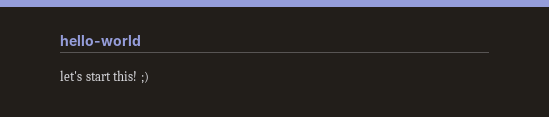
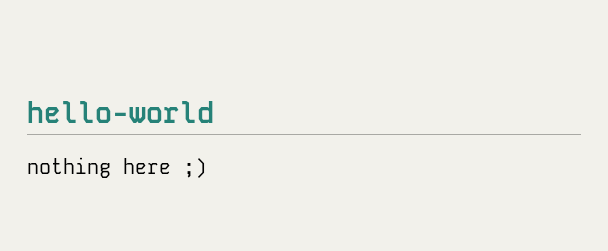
- let's start this! ;)
+ nothing here ;)

